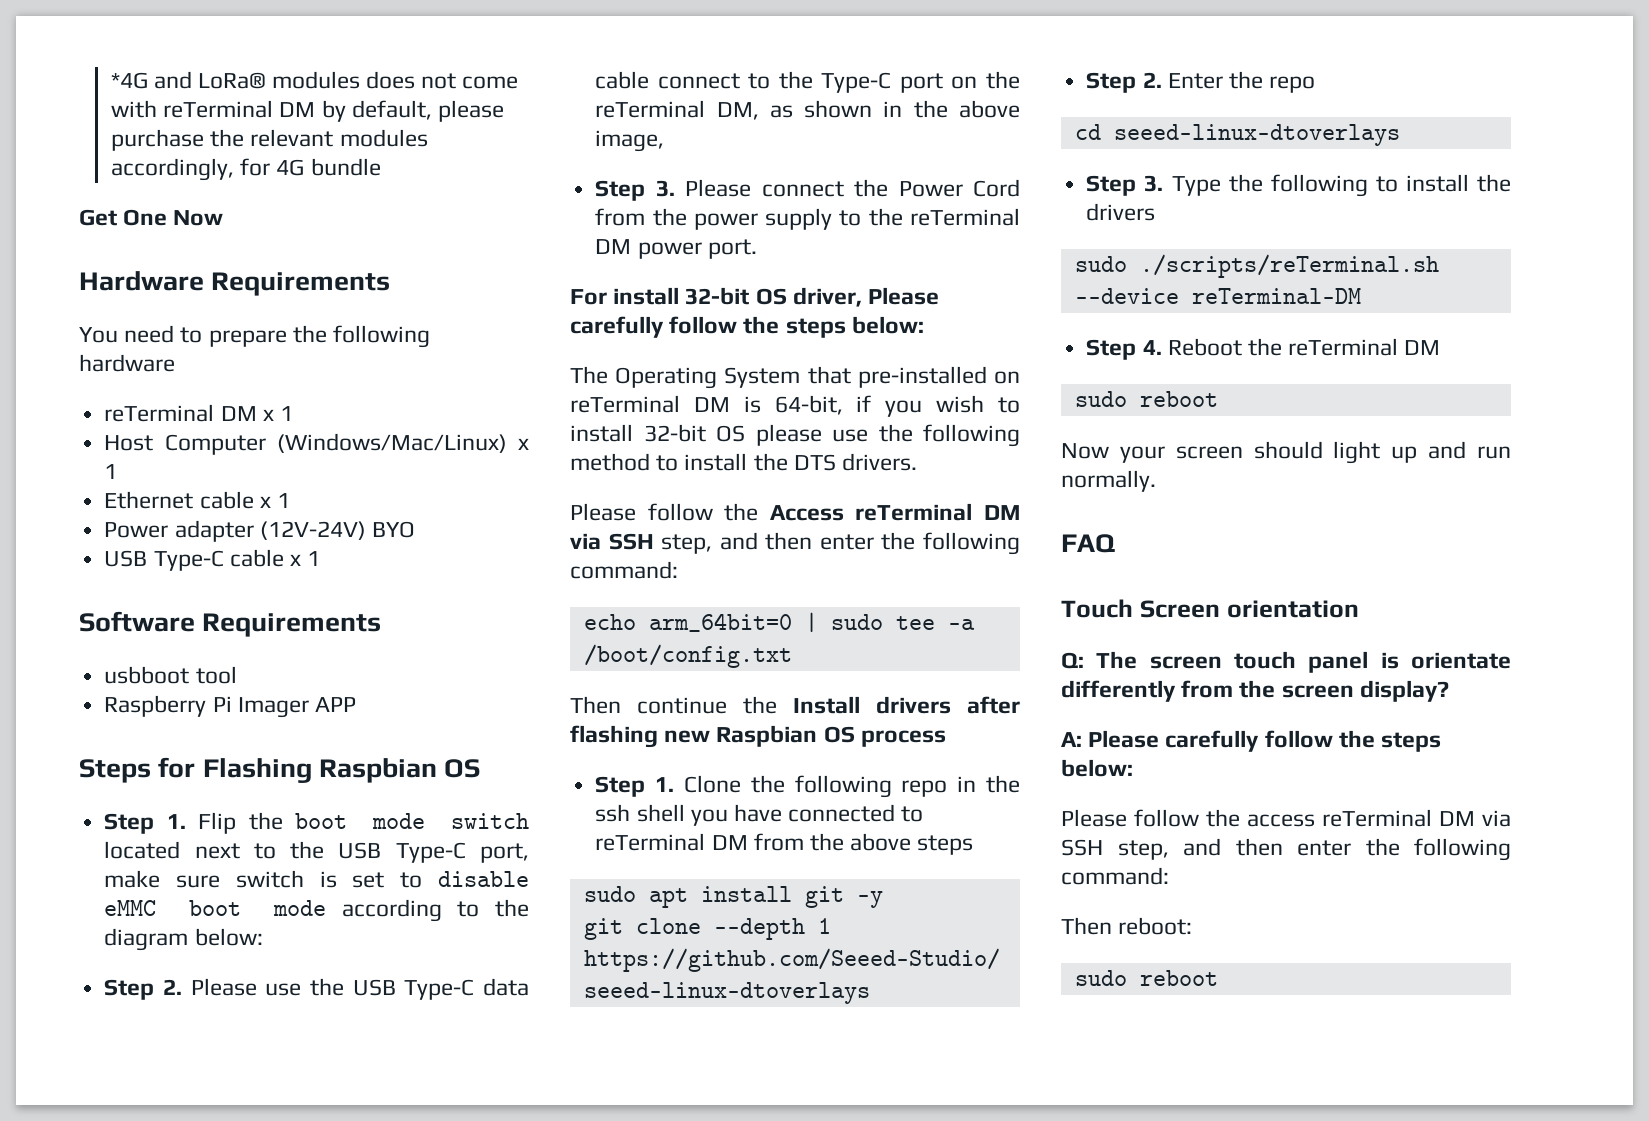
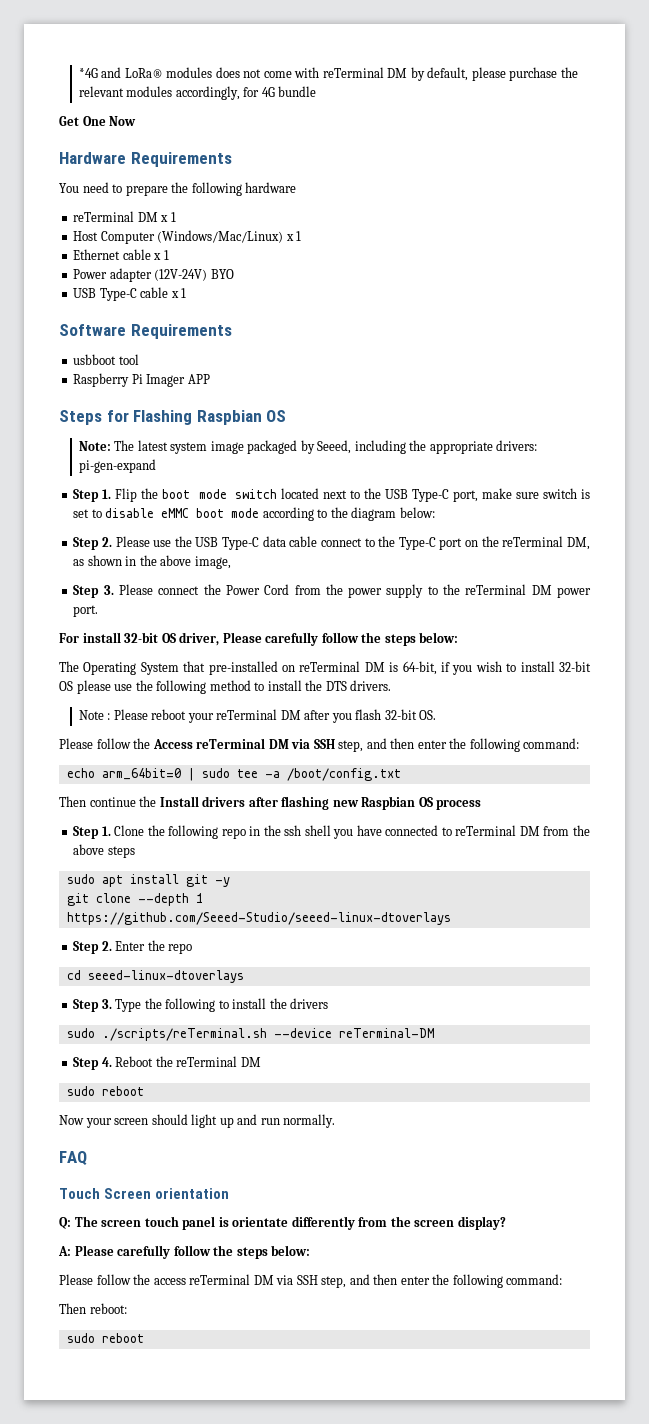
+ Note: The latest system image packaged by Seeed, including the appropriate drivers: pi-gen-expand
+ Note : Please reboot your reTerminal DM after you flash 32-bit OS.

